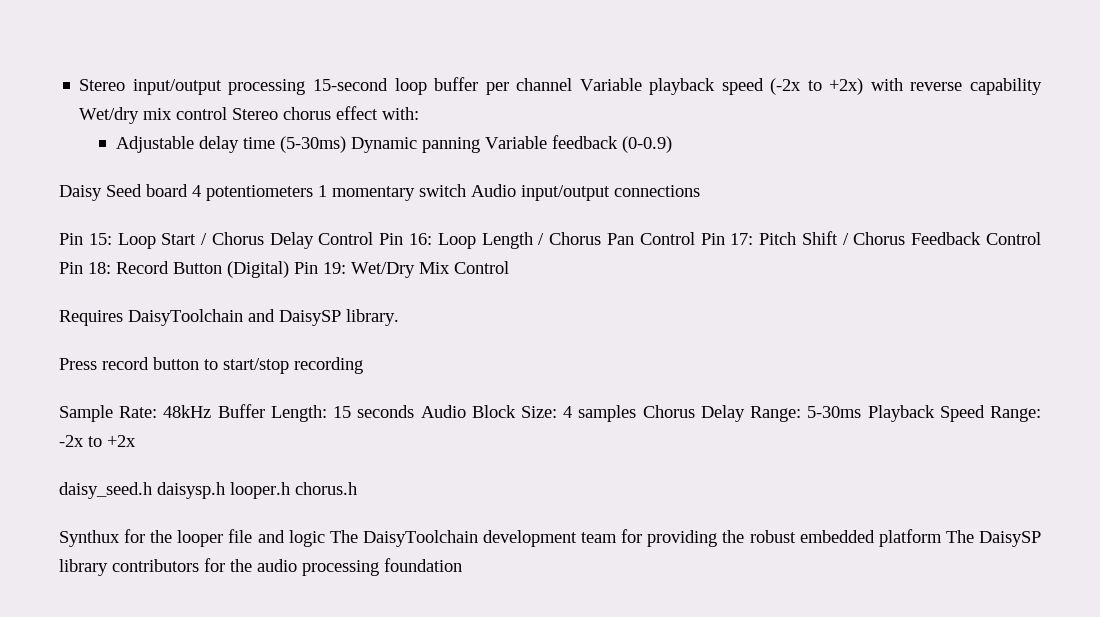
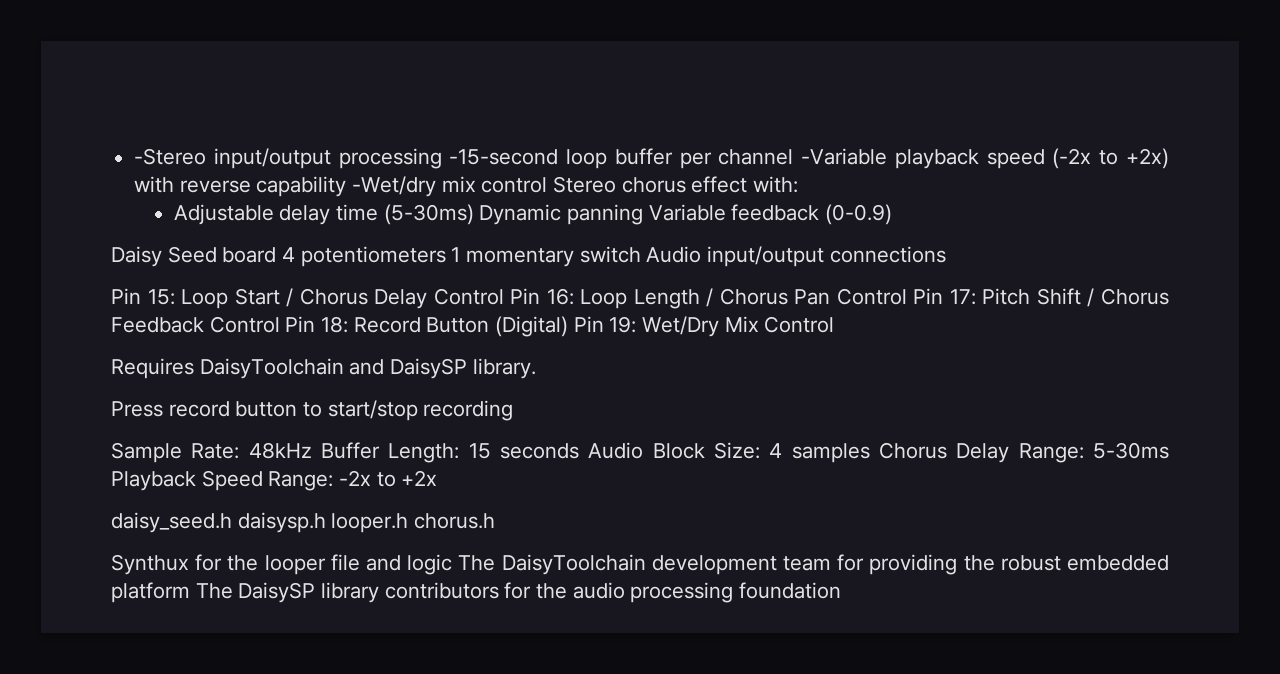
- Stereo input/output processing 15-second loop buffer per channel Variable playback speed (-2x to +2x) with reverse capability Wet/dry mix control Stereo chorus effect with:
+ -Stereo input/output processing -15-second loop buffer per channel -Variable playback speed (-2x to +2x) with reverse capability -Wet/dry mix control Stereo chorus effect with:

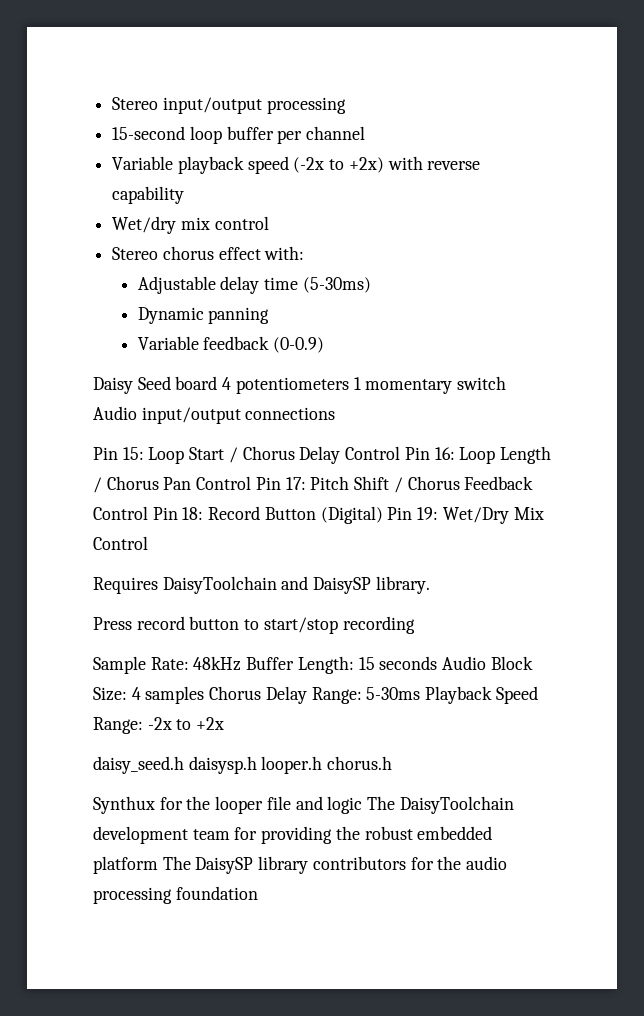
- -Stereo input/output processing -15-second loop buffer per channel -Variable playback speed (-2x to +2x) with reverse capability -Wet/dry mix control Stereo chorus effect with:
+ Stereo input/output processing
+ 15-second loop buffer per channel
+ Variable playback speed (-2x to +2x) with reverse capability
+ Wet/dry mix control
+ Stereo chorus effect with:
- Adjustable delay time (5-30ms) Dynamic panning Variable feedback (0-0.9)
+ Adjustable delay time (5-30ms)
+ Dynamic panning
+ Variable feedback (0-0.9)

